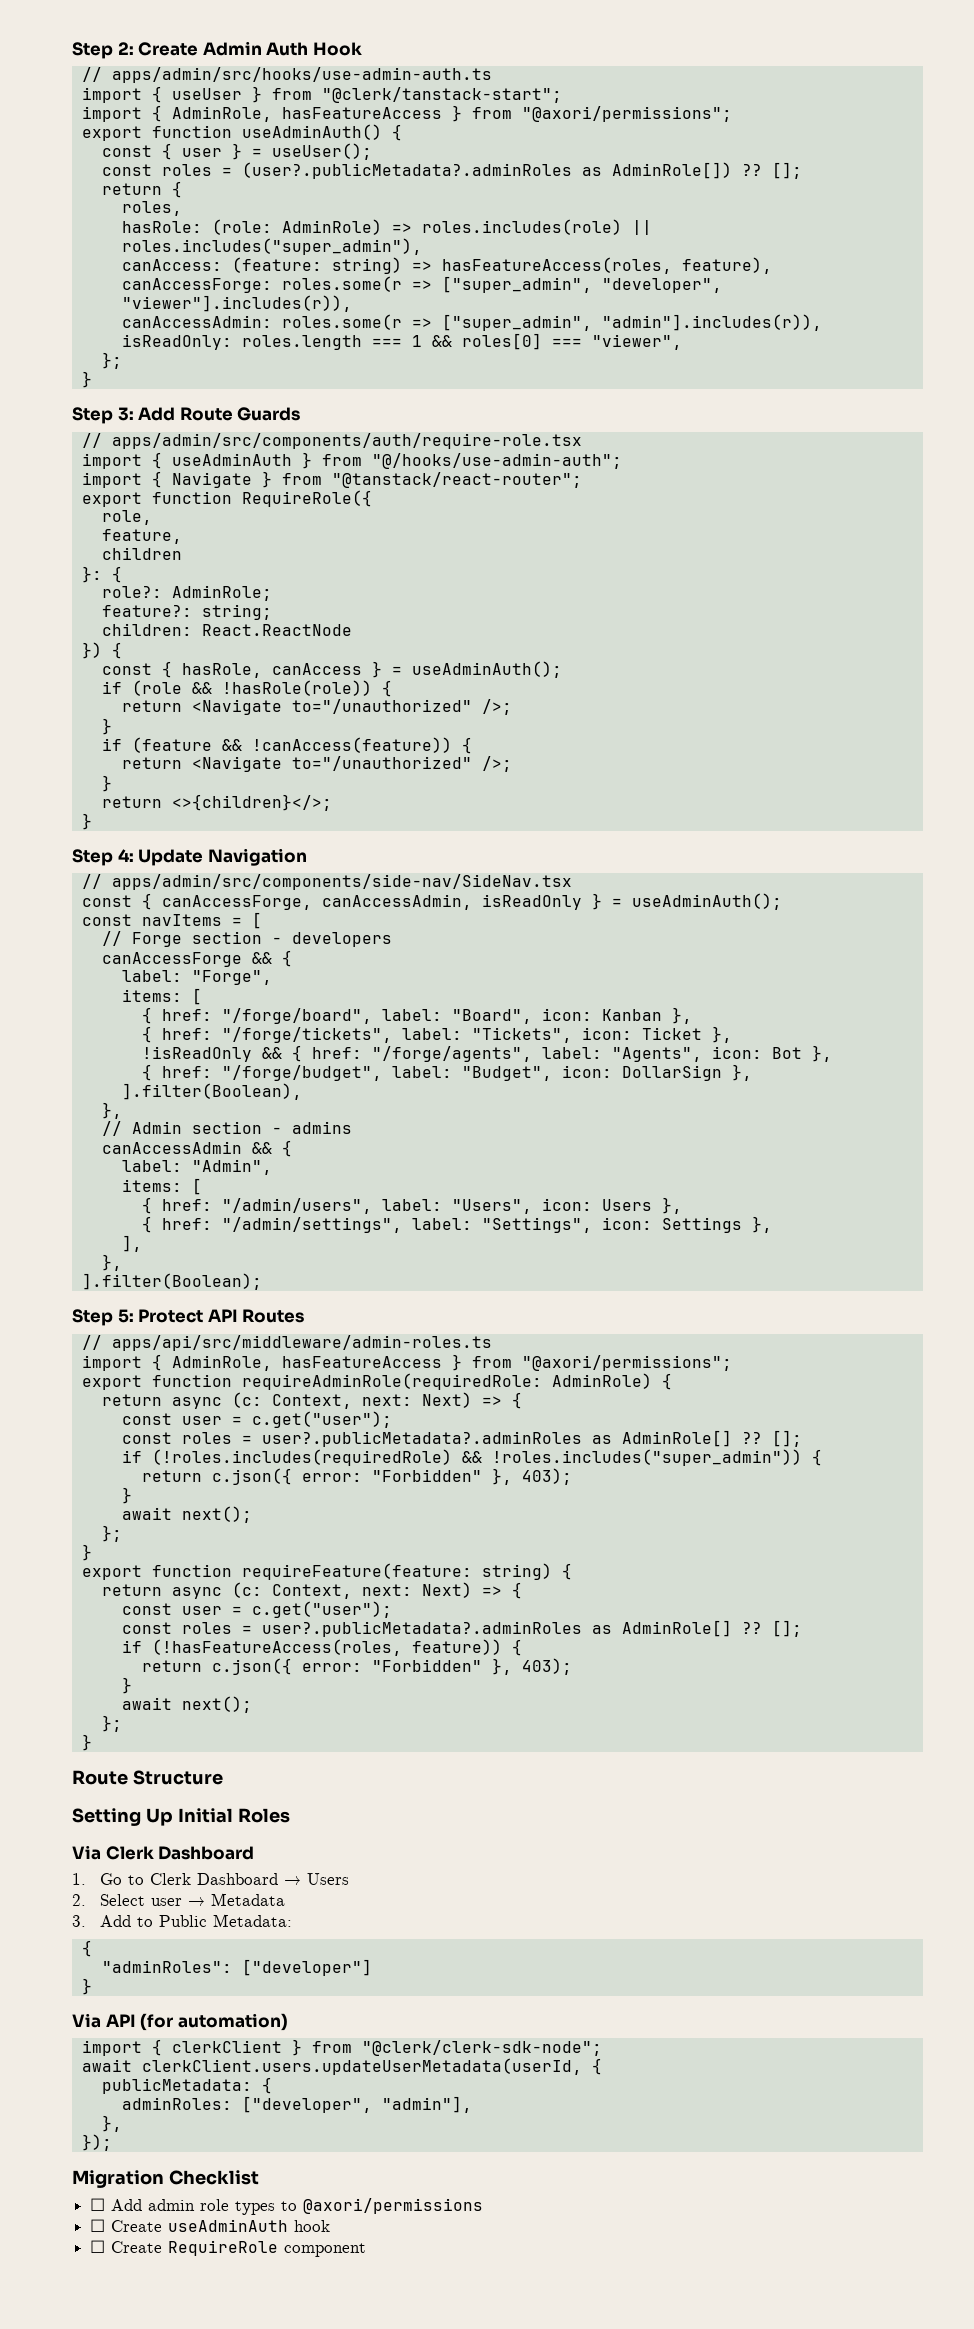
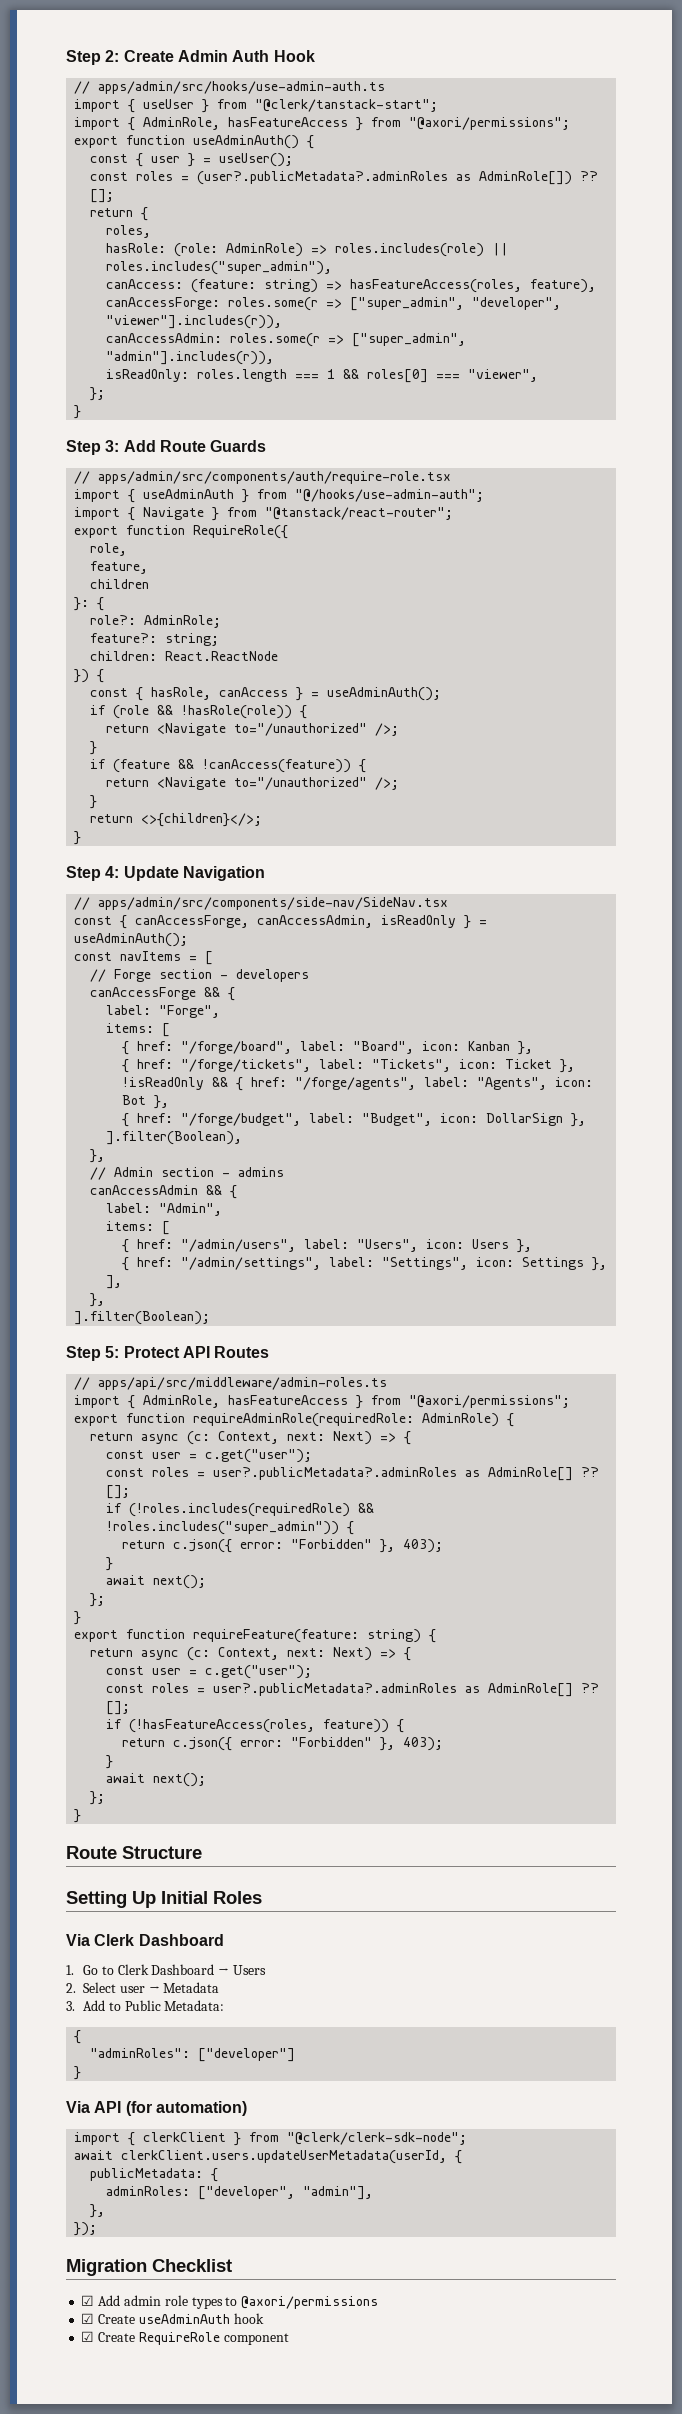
- ☐ Add admin role types to @axori/permissions
+ ☑ Add admin role types to @axori/permissions
- ☐ Create useAdminAuth hook
+ ☑ Create useAdminAuth hook
- ☐ Create RequireRole component
+ ☑ Create RequireRole component

